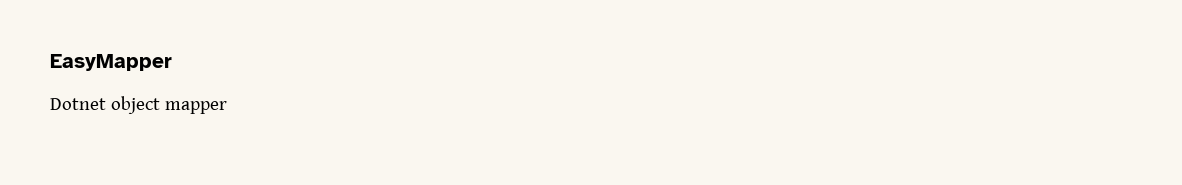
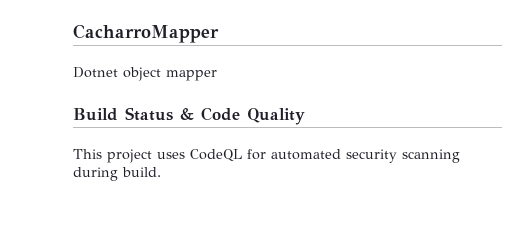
- EasyMapper
+ CacharroMapper
+ Build Status & Code Quality
+ This project uses CodeQL for automated security scanning during build.

